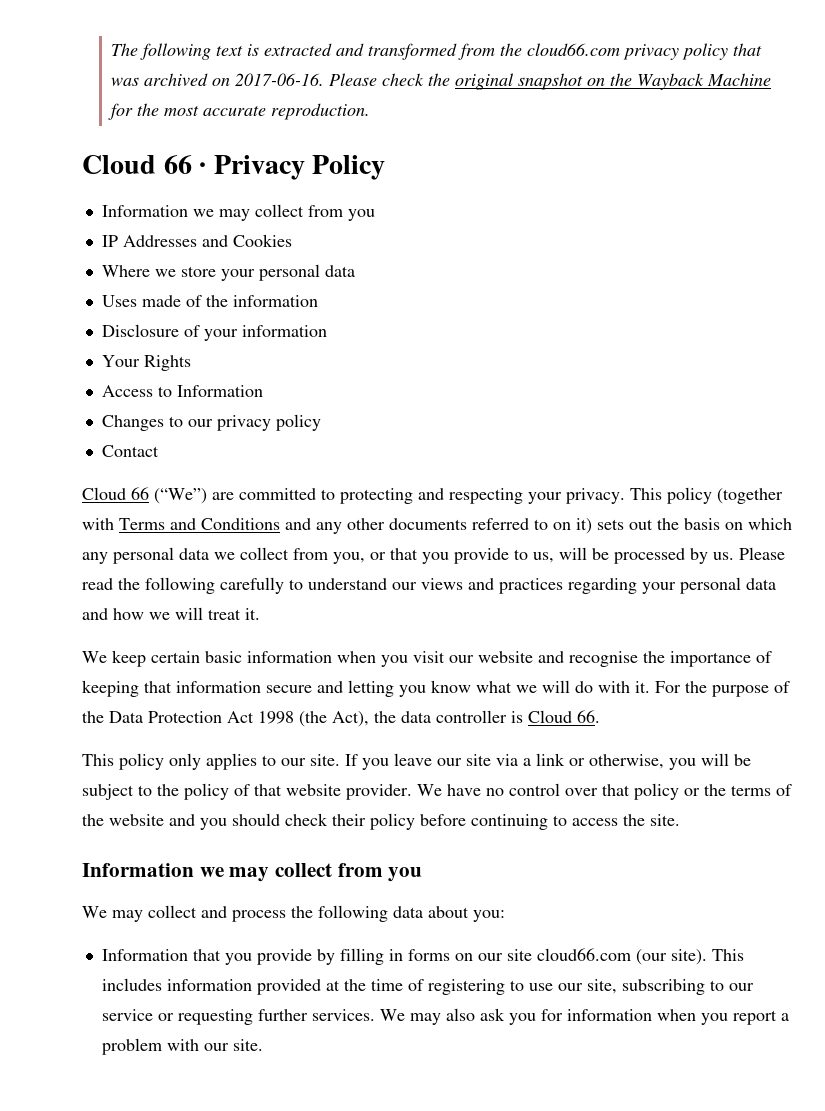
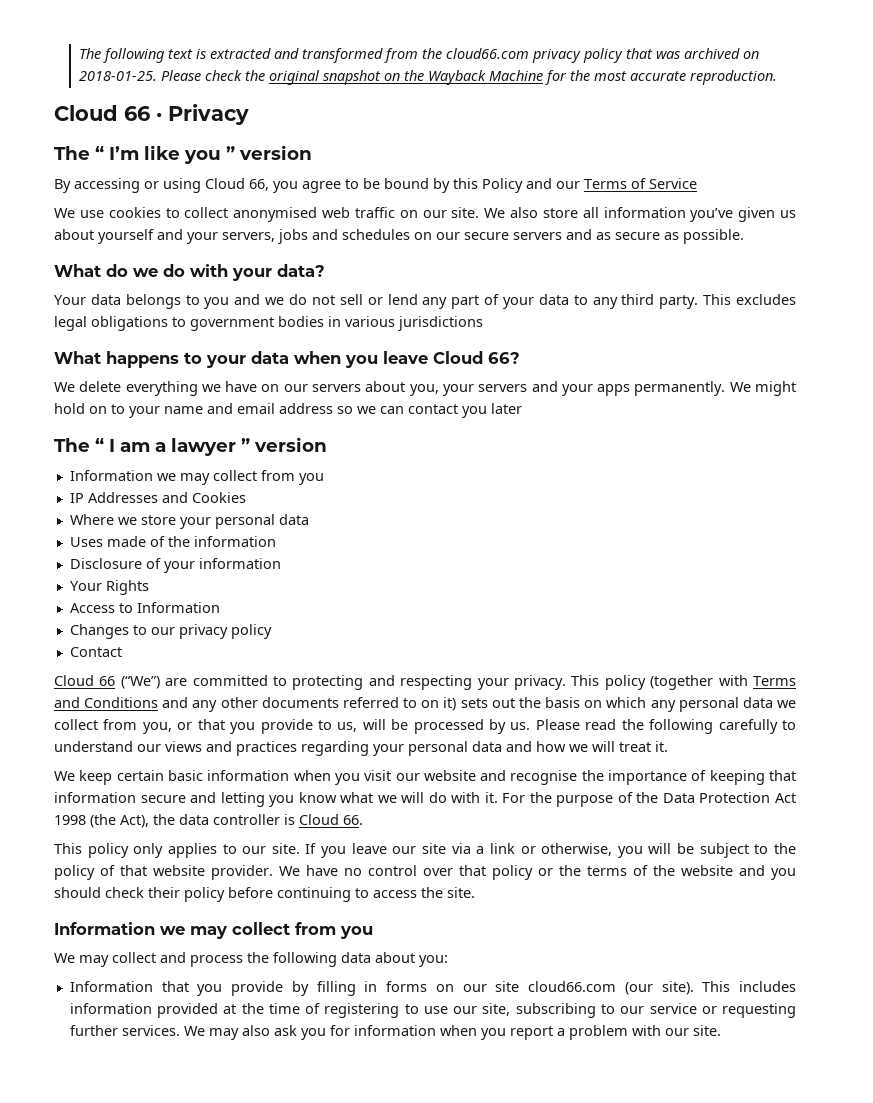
- The following text is extracted and transformed from the cloud66.com privacy policy that was archived on 2017-06-16.
+ The following text is extracted and transformed from the cloud66.com privacy policy that was archived on 2018-01-25.
- Cloud 66 · Privacy Policy
+ Cloud 66 · Privacy
+ The “ I’m like you ” version
+ By accessing or using Cloud 66, you agree to be bound by this Policy and our Terms of Service
+ We use cookies to collect anonymised web traffic on our site. We also store all information you’ve given us about yourself and your servers, jobs and schedules on our secure servers and as secure as possible.
+ What do we do with your data?
+ Your data belongs to you and we do not sell or lend any part of your data to any third party. This excludes legal obligations to government bodies in various jurisdictions
+ What happens to your data when you leave Cloud 66?
+ We delete everything we have on our servers about you, your servers and your apps permanently. We might hold on to your name and email address so we can contact you later
+ The “ I am a lawyer ” version

